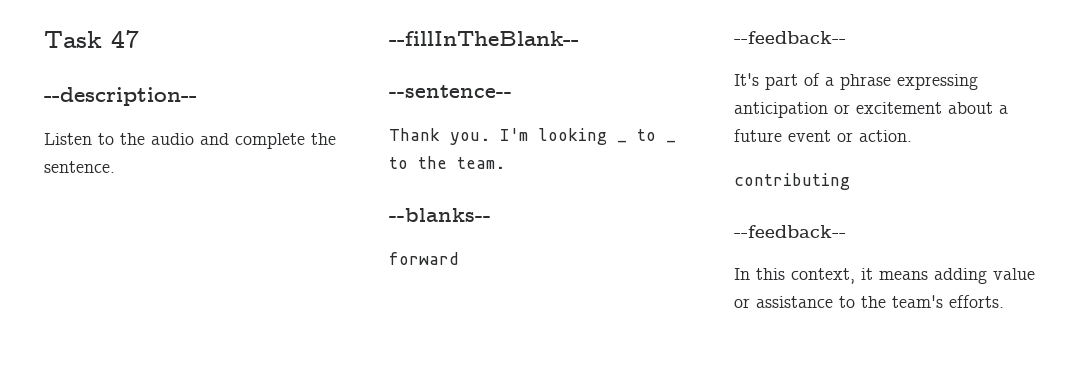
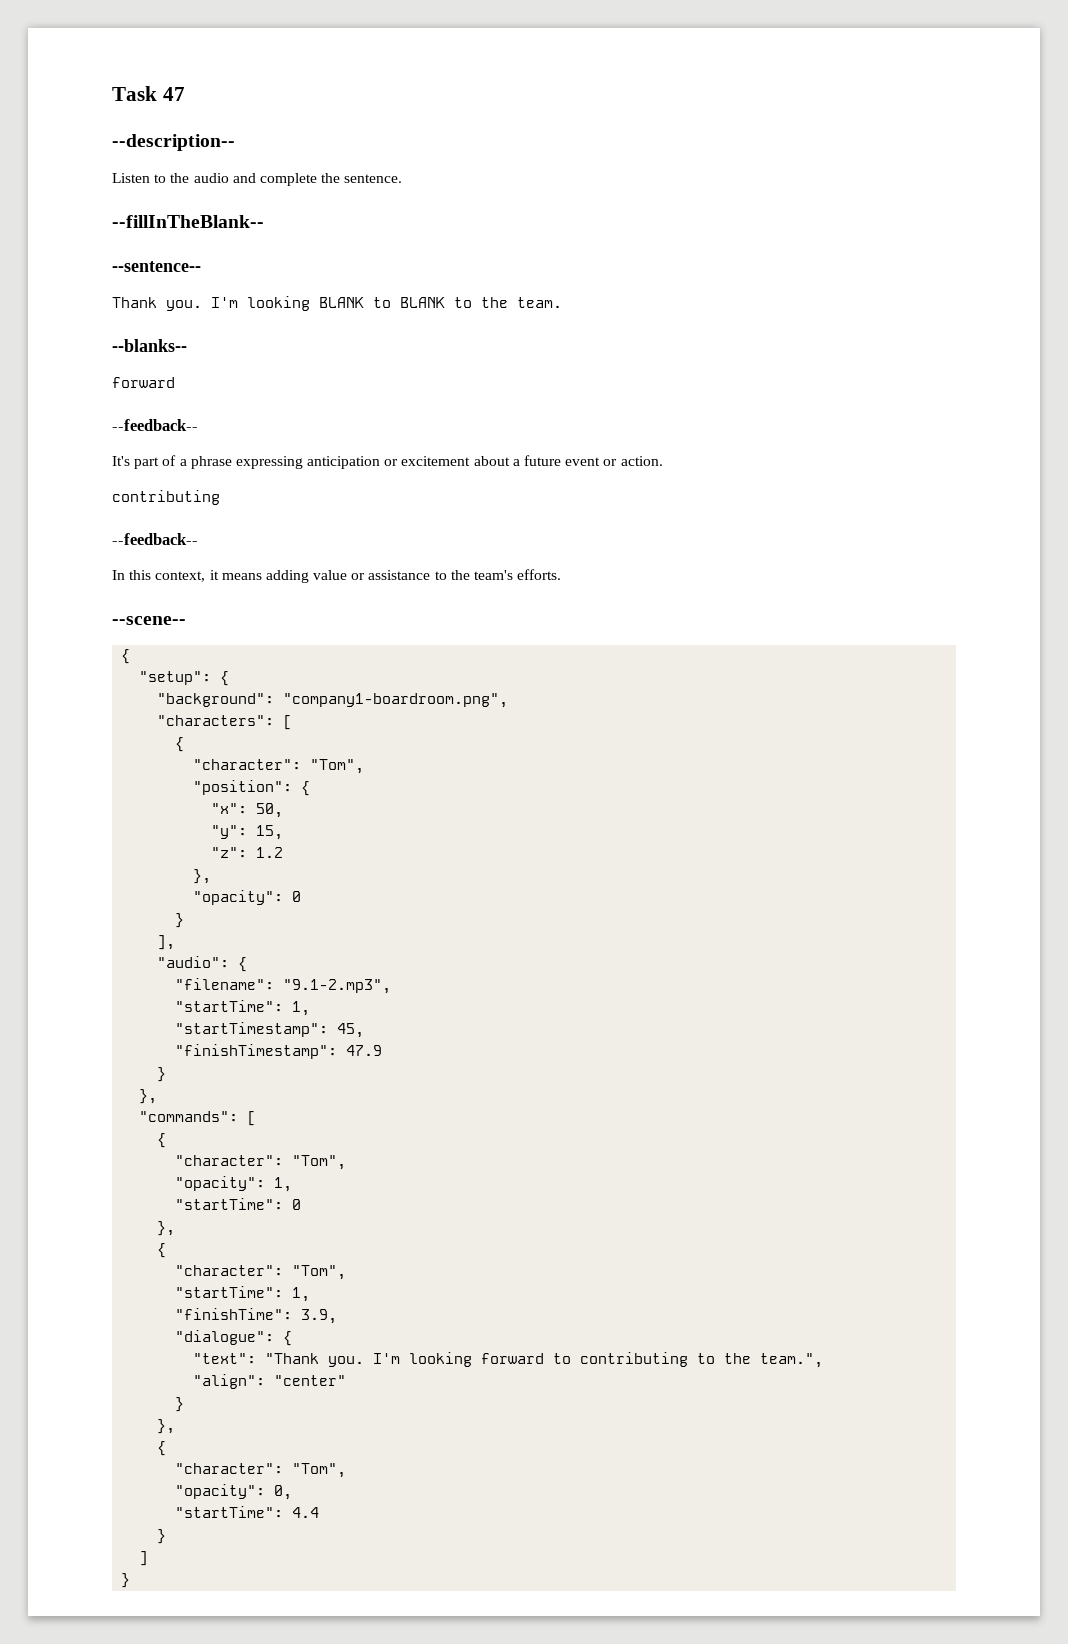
- I'm looking _ to _ to the team.
+ I'm looking BLANK to BLANK to the team.
+ --scene--
+ {
+ "setup": {
+ "background": "company1-boardroom.png",
+ "characters": [
+ {
+ "character": "Tom",
+ "position": {
+ "x": 50,
+ "y": 15,
+ "z": 1.2
+ },
+ "opacity": 0
+ }
+ ],
+ "audio": {
+ "filename": "9.1-2.mp3",
+ "startTime": 1,
+ "startTimestamp": 45,
+ "finishTimestamp": 47.9
+ }
+ },
+ "commands": [
+ {
+ "character": "Tom",
+ "opacity": 1,
+ "startTime": 0
+ },
+ {
+ "character": "Tom",
+ "startTime": 1,
+ "finishTime": 3.9,
+ "dialogue": {
+ "text": "Thank you. I'm looking forward to contributing to the team.",
+ "align": "center"
+ }
+ },
+ {
+ "character": "Tom",
+ "opacity": 0,
+ "startTime": 4.4
+ }
+ ]
+ }

